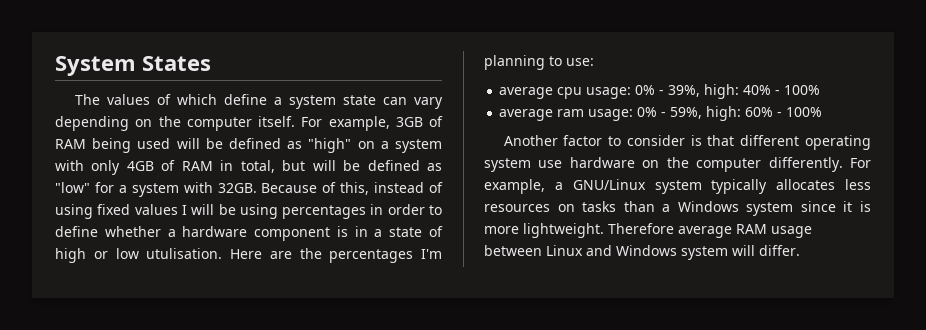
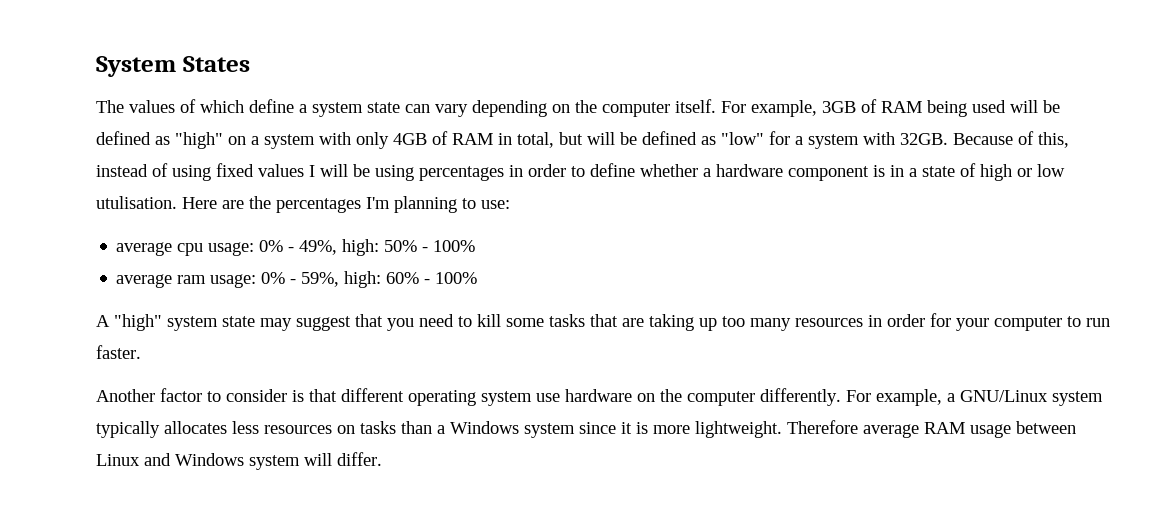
- average cpu usage: 0% - 39%, high: 40% - 100%
+ average cpu usage: 0% - 49%, high: 50% - 100%
+ A "high" system state may suggest that you need to kill some tasks that are taking up too many resources in order for your computer to run faster.

